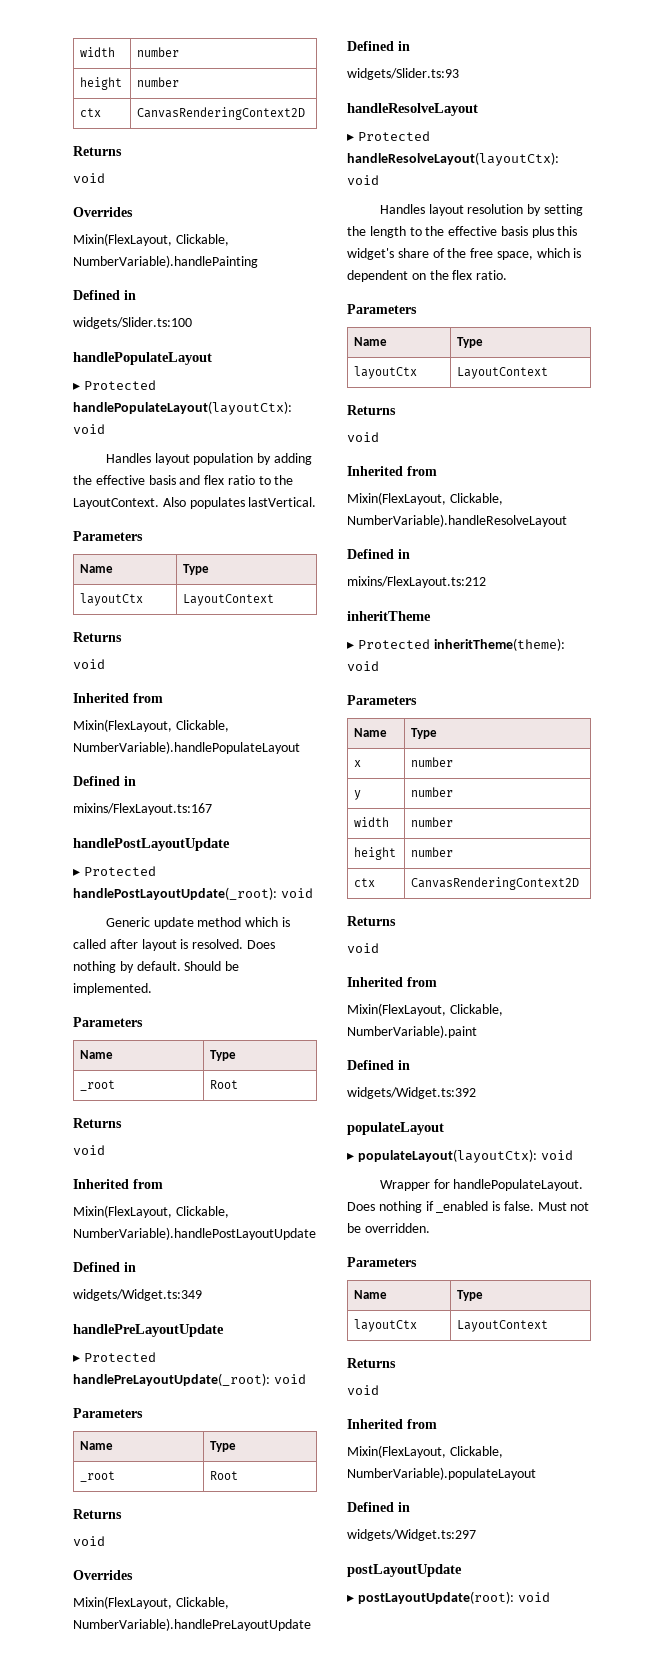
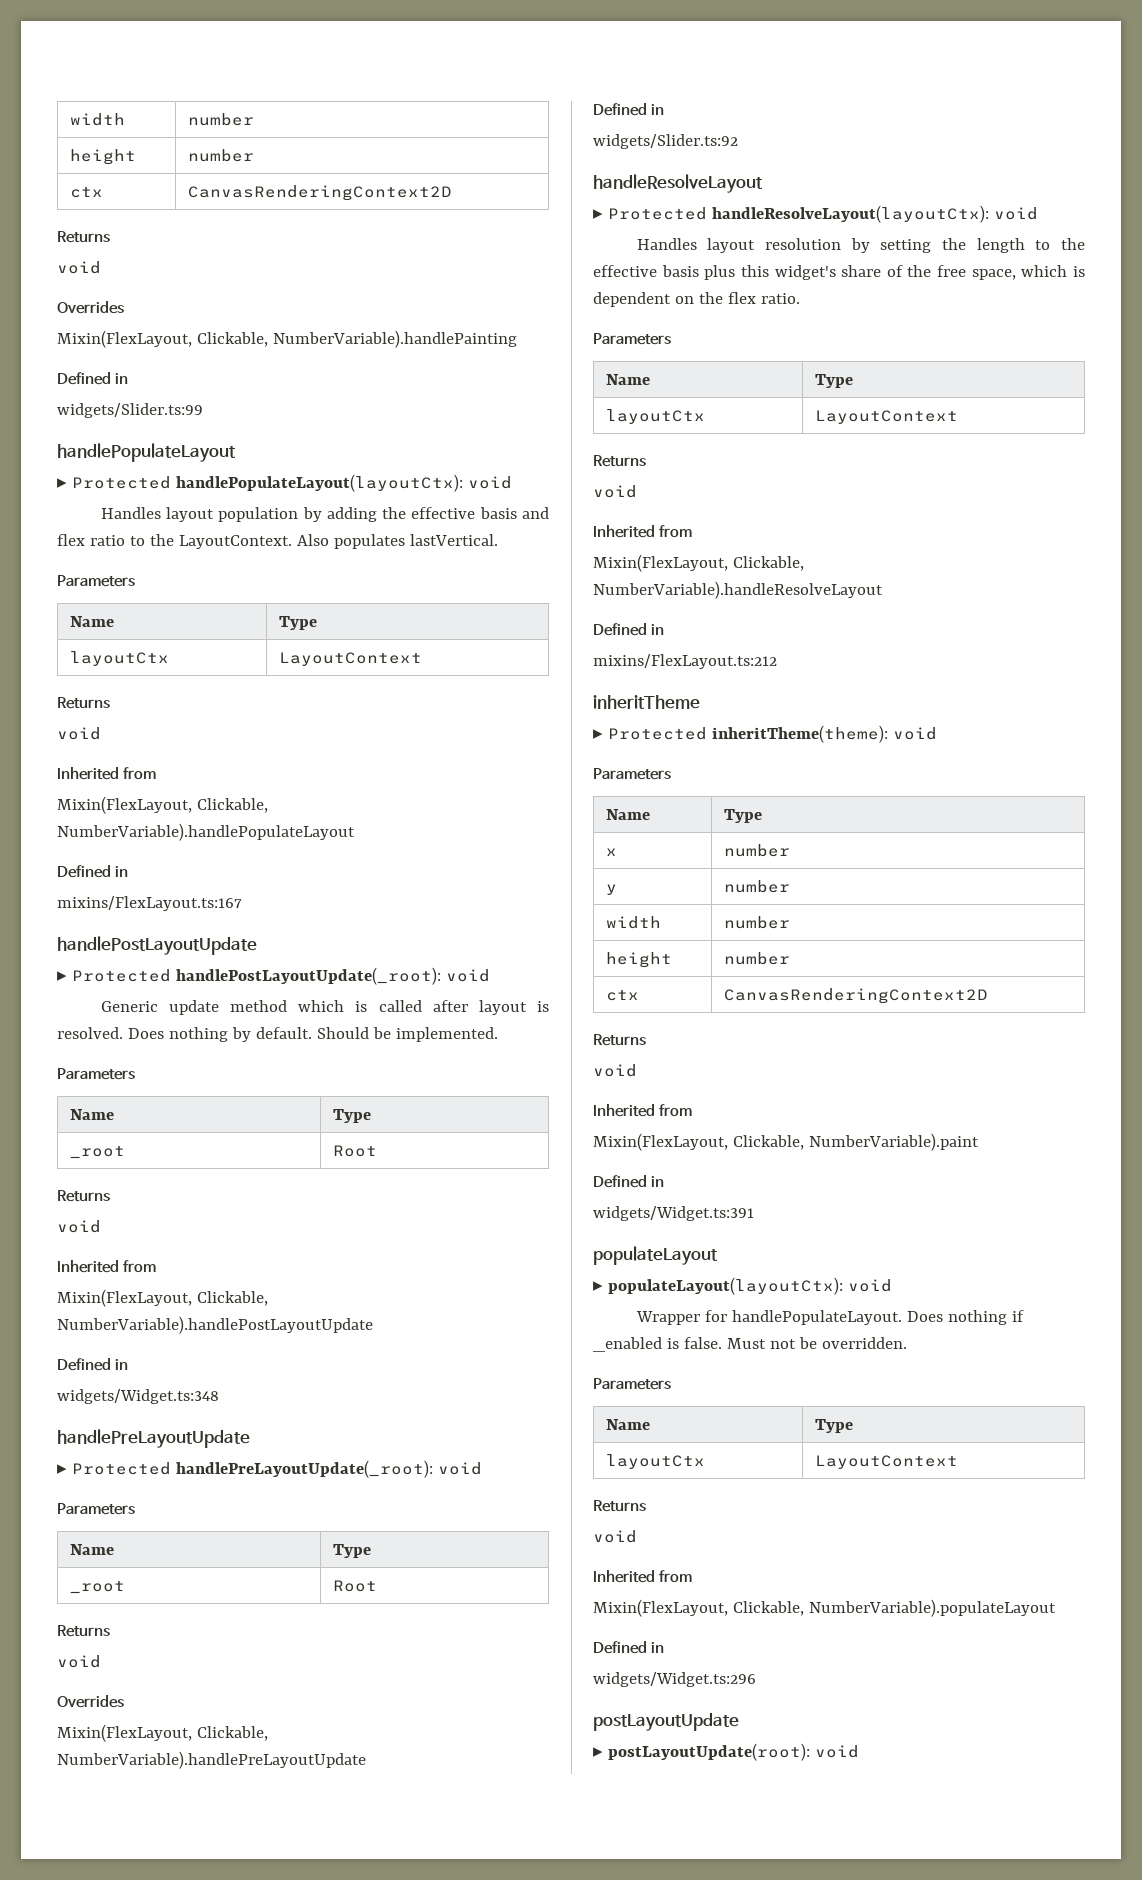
- widgets/Slider.ts:100
+ widgets/Slider.ts:99
- widgets/Widget.ts:349
+ widgets/Widget.ts:348
- widgets/Slider.ts:93
+ widgets/Slider.ts:92
- widgets/Widget.ts:392
+ widgets/Widget.ts:391
- widgets/Widget.ts:297
+ widgets/Widget.ts:296

